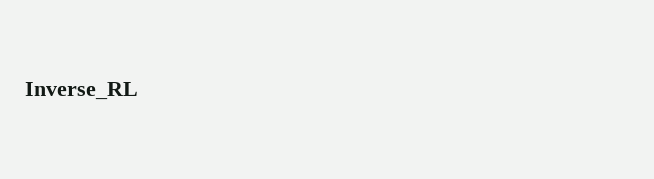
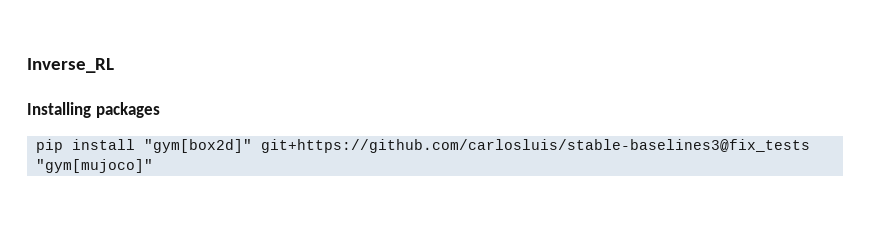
+ Installing packages
+ pip install "gym[box2d]" git+https://github.com/carlosluis/stable-baselines3@fix_tests "gym[mujoco]"

